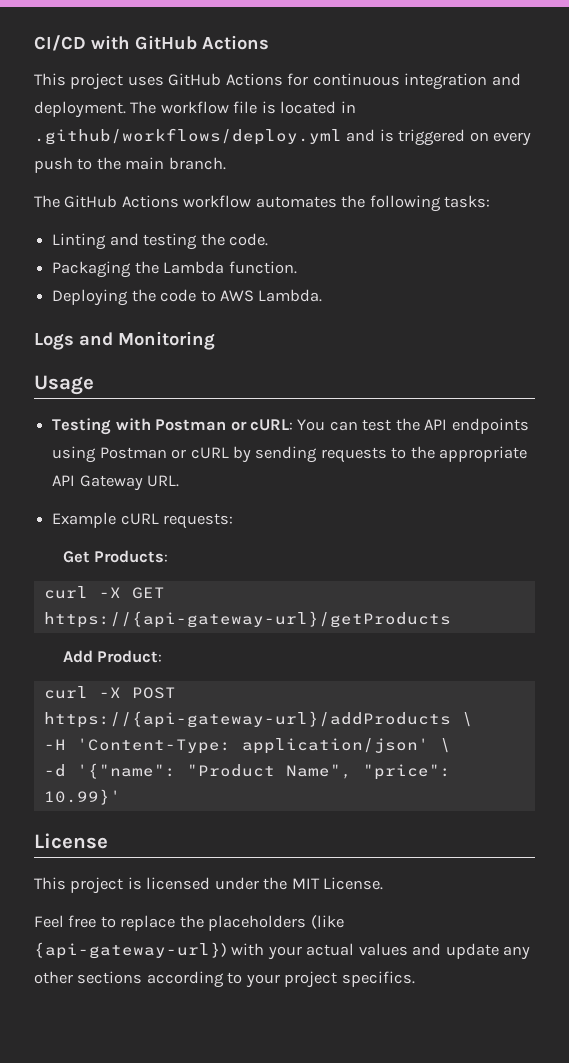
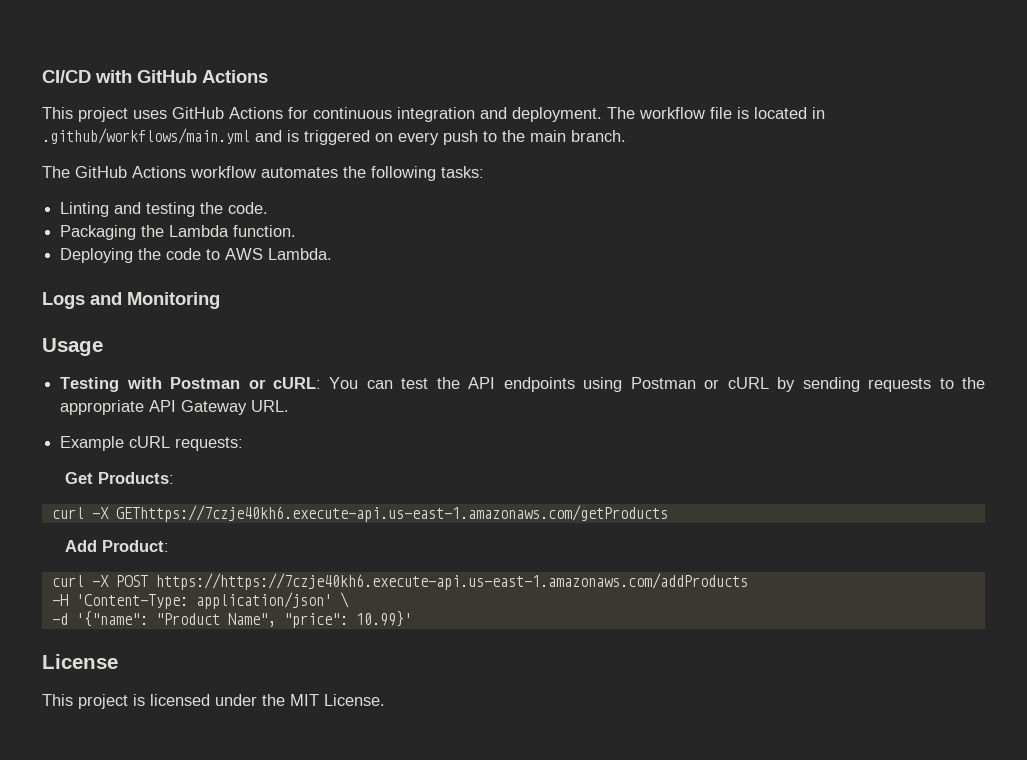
- The workflow file is located in .github/workflows/deploy.yml and is triggered on every push to the main branch.
+ The workflow file is located in .github/workflows/main.yml and is triggered on every push to the main branch.
- curl -X GET https://{api-gateway-url}/getProducts
+ curl -X GEThttps://7czje40kh6.execute-api.us-east-1.amazonaws.com/getProducts
- curl -X POST https://{api-gateway-url}/addProducts \
+ curl -X POST https://https://7czje40kh6.execute-api.us-east-1.amazonaws.com/addProducts
- Feel free to replace the placeholders (like {api-gateway-url}) with your actual values and update any other sections according to your project specifics.

